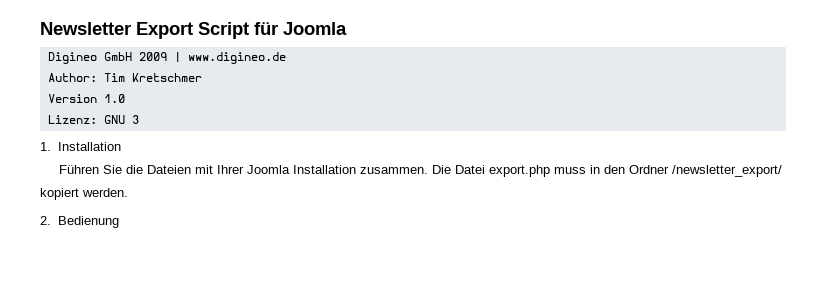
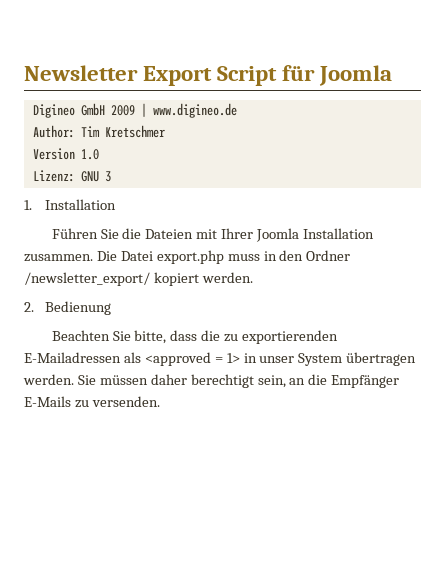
+ Beachten Sie bitte, dass die zu exportierenden E-Mailadressen als <approved = 1> in unser System übertragen werden. Sie müssen daher berechtigt sein, an die Empfänger E-Mails zu versenden.

